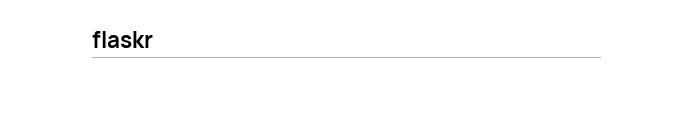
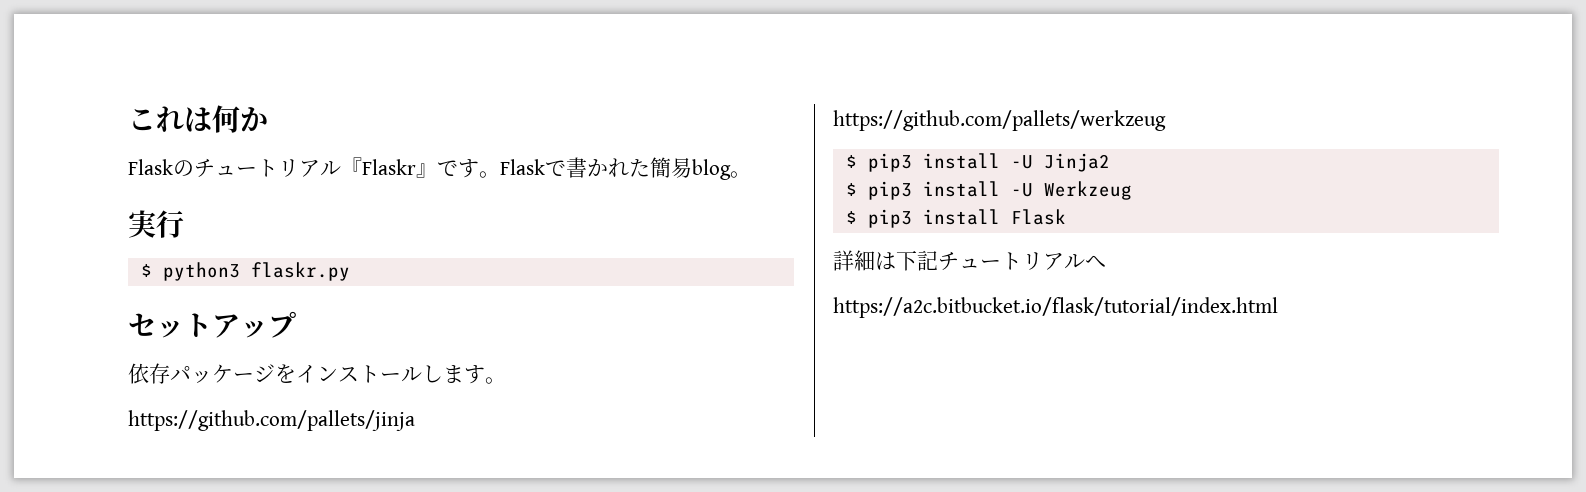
- flaskr
+ これは何か
+ Flaskのチュートリアル『Flaskr』です。Flaskで書かれた簡易blog。
+ 実行
+ $ python3 flaskr.py
+ セットアップ
+ 依存パッケージをインストールします。
+ https://github.com/pallets/jinja
+ https://github.com/pallets/werkzeug
+ $ pip3 install -U Jinja2
+ $ pip3 install -U Werkzeug
+ $ pip3 install Flask
+ 詳細は下記チュートリアルへ
+ https://a2c.bitbucket.io/flask/tutorial/index.html

